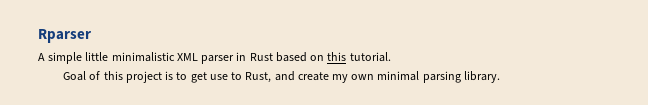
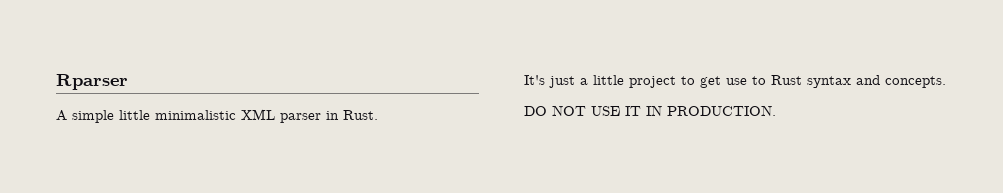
- A simple little minimalistic XML parser in Rust based on this tutorial.
- Goal of this project is to get use to Rust, and create my own minimal parsing library.
+ A simple little minimalistic XML parser in Rust.
+ It's just a little project to get use to Rust syntax and concepts.
+ DO NOT USE IT IN PRODUCTION.

